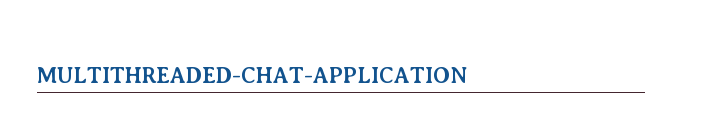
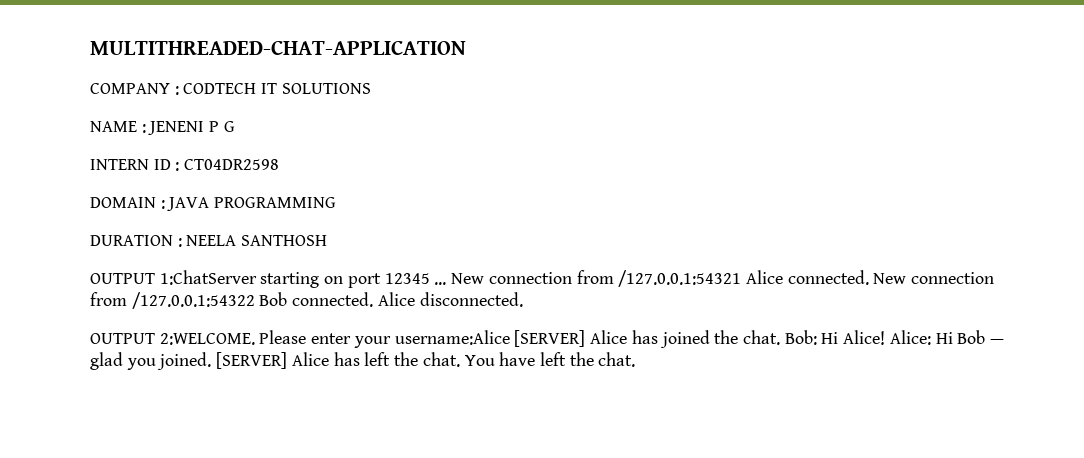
+ COMPANY : CODTECH IT SOLUTIONS
+ NAME : JENENI P G
+ INTERN ID : CT04DR2598
+ DOMAIN : JAVA PROGRAMMING
+ DURATION : NEELA SANTHOSH
+ OUTPUT 1:ChatServer starting on port 12345 ... New connection from /127.0.0.1:54321 Alice connected. New connection from /127.0.0.1:54322 Bob connected. Alice disconnected.
+ OUTPUT 2:WELCOME. Please enter your username:Alice [SERVER] Alice has joined the chat. Bob: Hi Alice! Alice: Hi Bob — glad you joined. [SERVER] Alice has left the chat. You have left the chat.

